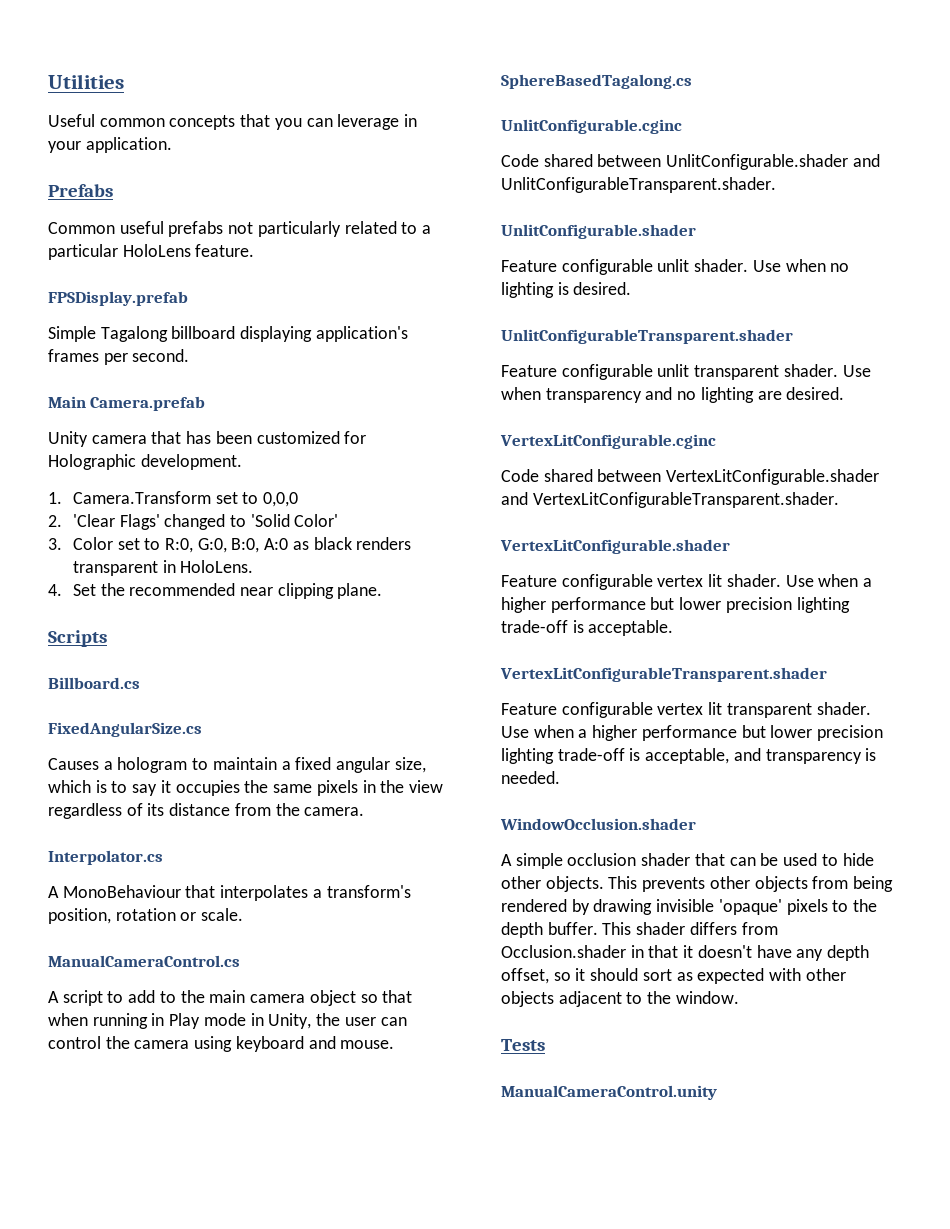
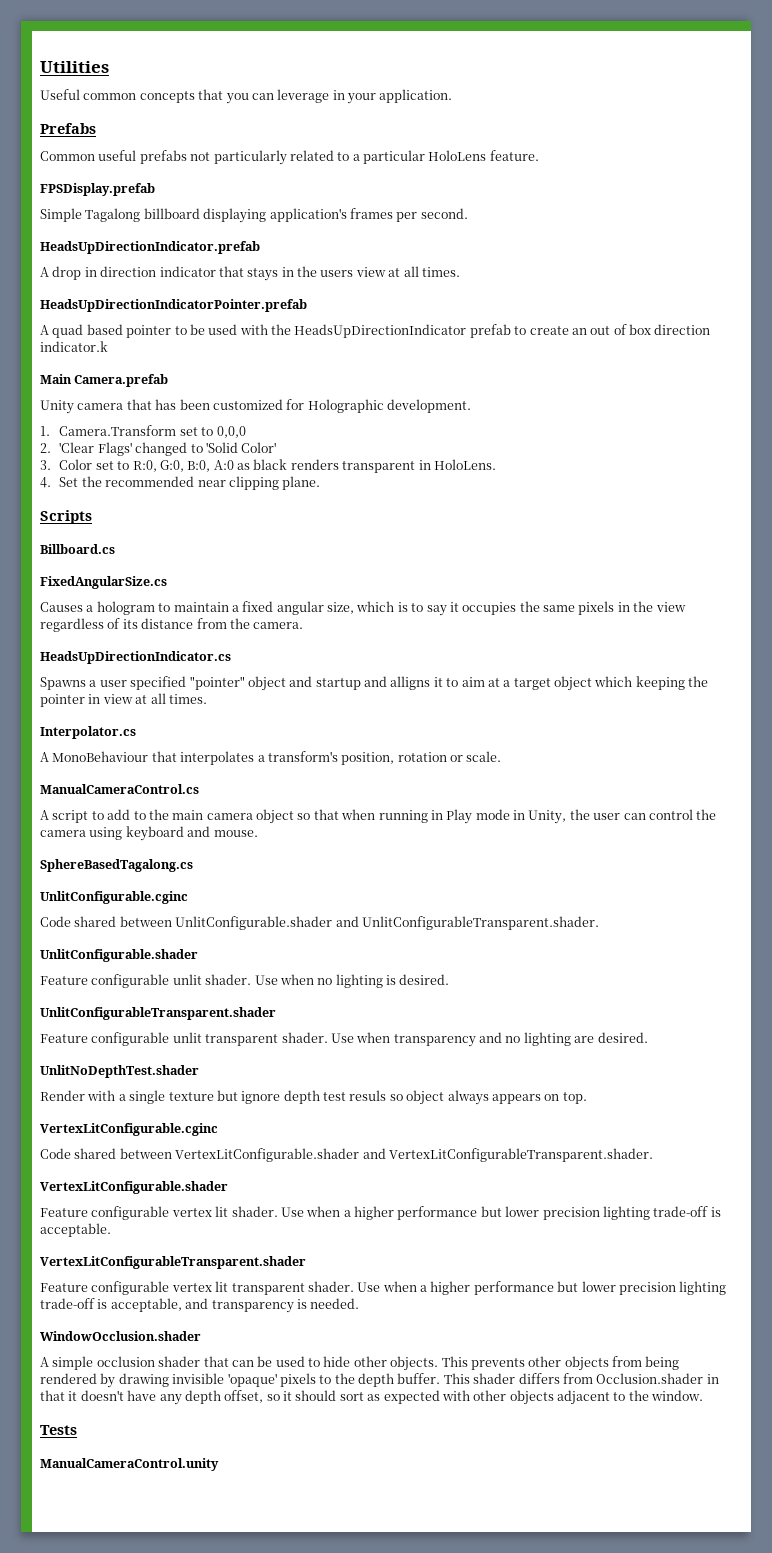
+ HeadsUpDirectionIndicator.prefab
+ A drop in direction indicator that stays in the users view at all times.
+ HeadsUpDirectionIndicatorPointer.prefab
+ A quad based pointer to be used with the HeadsUpDirectionIndicator prefab to create an out of box direction indicator.k
+ HeadsUpDirectionIndicator.cs
+ Spawns a user specified "pointer" object and startup and alligns it to aim at a target object which keeping the pointer in view at all times.
+ UnlitNoDepthTest.shader
+ Render with a single texture but ignore depth test resuls so object always appears on top.

